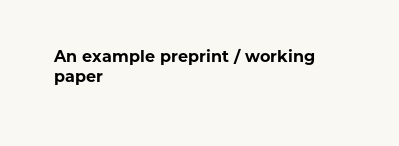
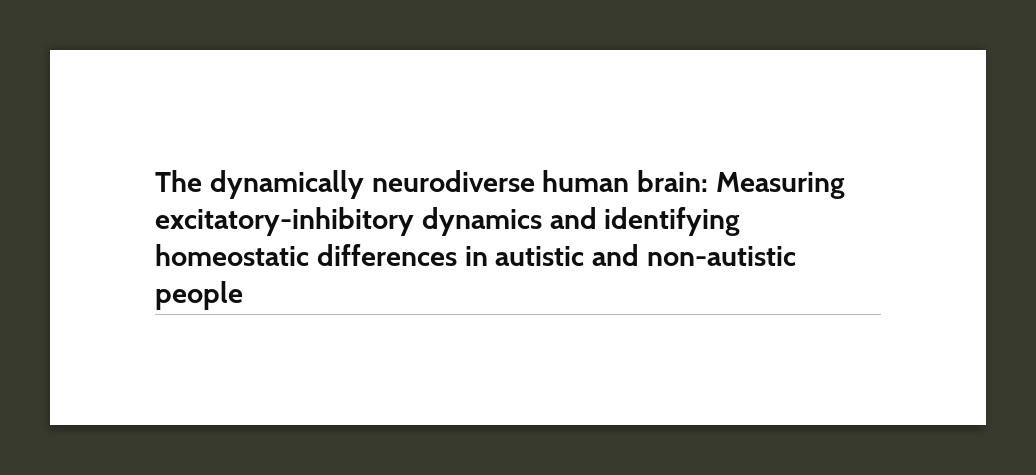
- An example preprint / working paper
+ The dynamically neurodiverse human brain: Measuring excitatory-inhibitory dynamics and identifying homeostatic differences in autistic and non-autistic people

